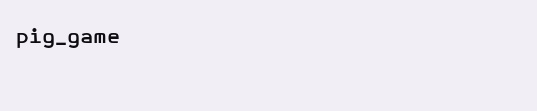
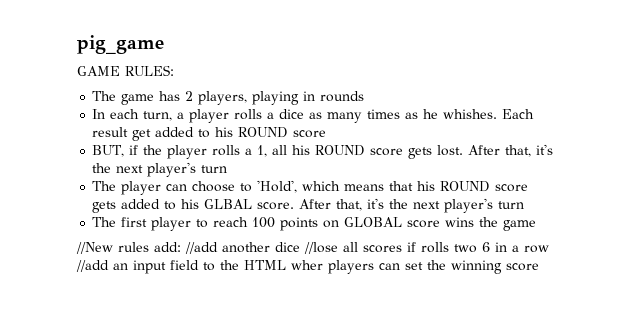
+ GAME RULES:
+ The game has 2 players, playing in rounds
+ In each turn, a player rolls a dice as many times as he whishes. Each result get added to his ROUND score
+ BUT, if the player rolls a 1, all his ROUND score gets lost. After that, it's the next player's turn
+ The player can choose to 'Hold', which means that his ROUND score gets added to his GLBAL score. After that, it's the next player's turn
+ The first player to reach 100 points on GLOBAL score wins the game
+ //New rules add: //add another dice //lose all scores if rolls two 6 in a row //add an input field to the HTML wher players can set the winning score

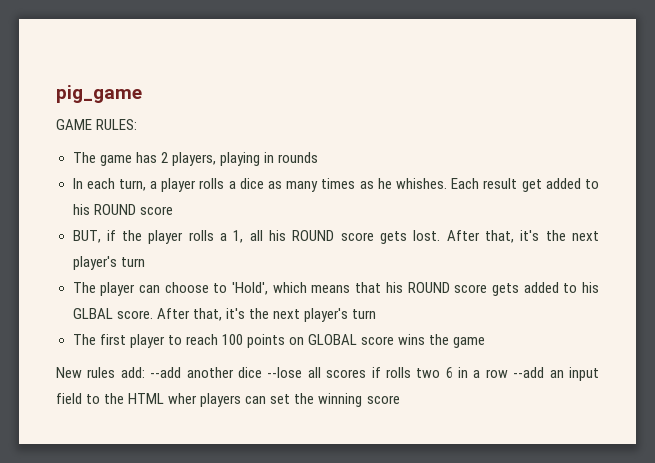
- //New rules add: //add another dice //lose all scores if rolls two 6 in a row //add an input field to the HTML wher players can set the winning score
+ New rules add: --add another dice --lose all scores if rolls two 6 in a row --add an input field to the HTML wher players can set the winning score

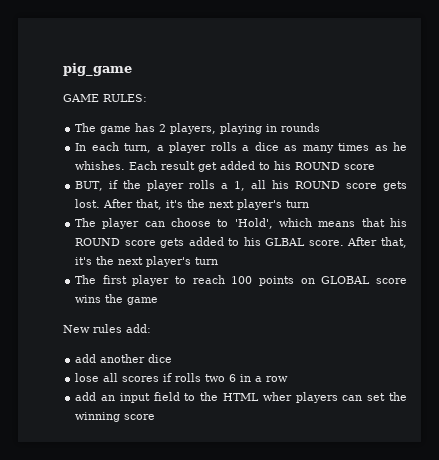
- New rules add: --add another dice --lose all scores if rolls two 6 in a row --add an input field to the HTML wher players can set the winning score
+ New rules add:
+ add another dice
+ lose all scores if rolls two 6 in a row
+ add an input field to the HTML wher players can set the winning score

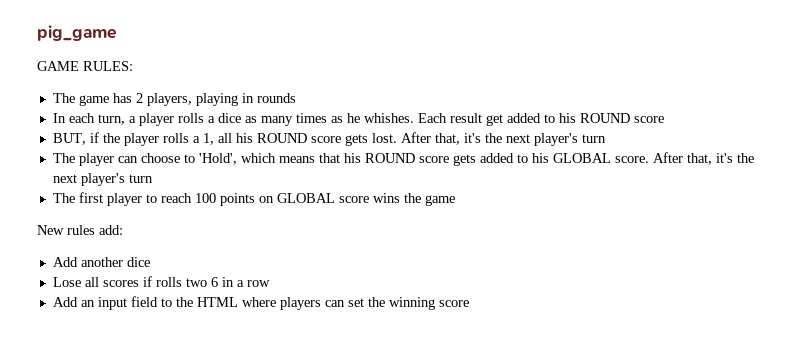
- The player can choose to 'Hold', which means that his ROUND score gets added to his GLBAL score.
+ The player can choose to 'Hold', which means that his ROUND score gets added to his GLOBAL score.
- add another dice
+ Add another dice
- lose all scores if rolls two 6 in a row
+ Lose all scores if rolls two 6 in a row
- add an input field to the HTML wher players can set the winning score
+ Add an input field to the HTML where players can set the winning score

